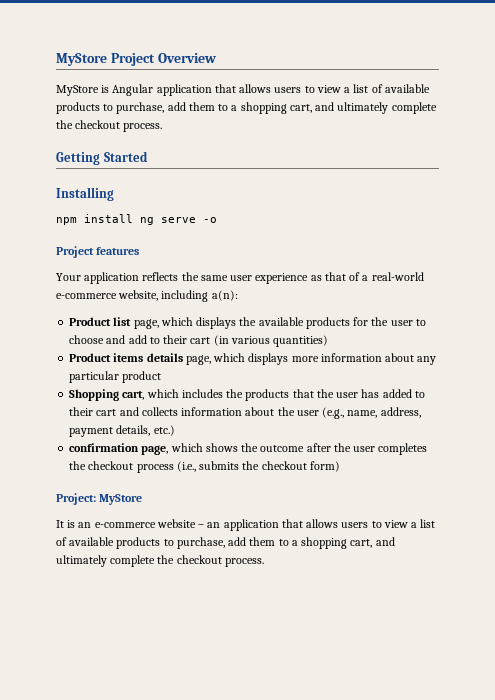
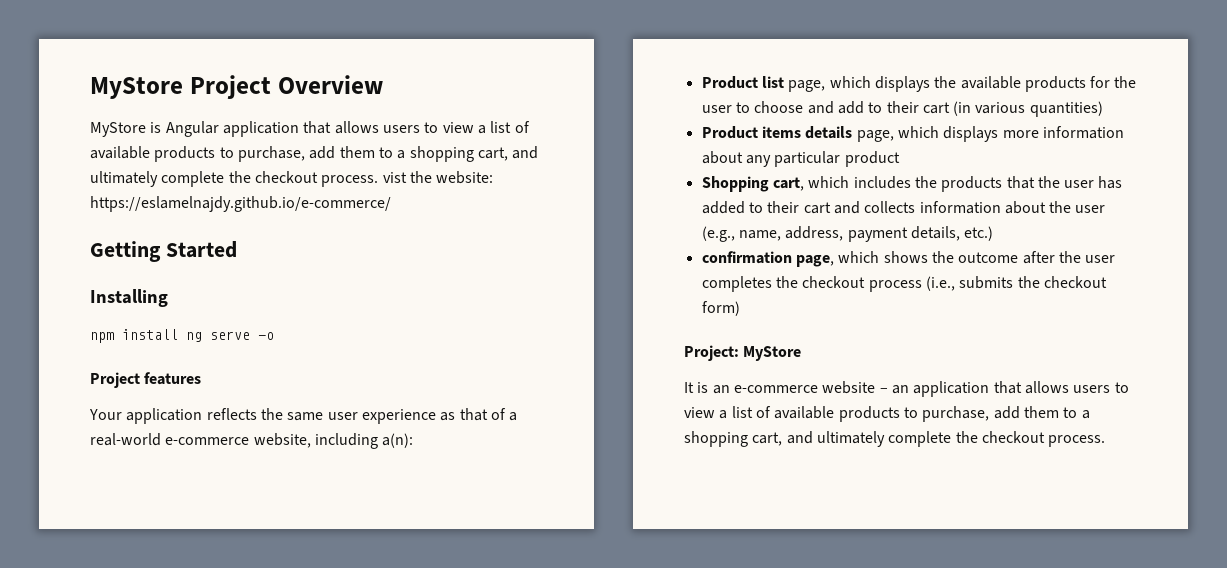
- MyStore is Angular application that allows users to view a list of available products to purchase, add them to a shopping cart, and ultimately complete the checkout process.
+ MyStore is Angular application that allows users to view a list of available products to purchase, add them to a shopping cart, and ultimately complete the checkout process. vist the website: https://eslamelnajdy.github.io/e-commerce/

